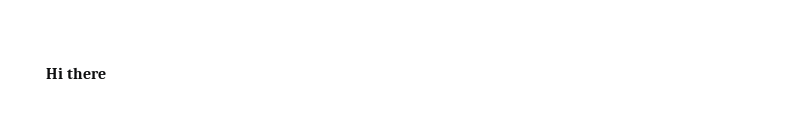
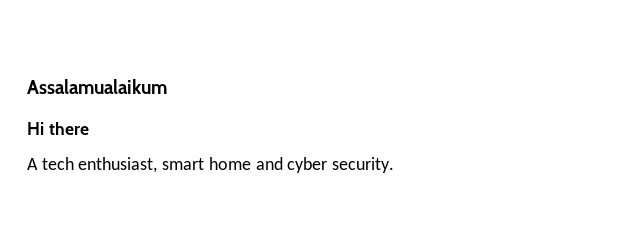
+ Assalamualaikum
+ A tech enthusiast, smart home and cyber security.

